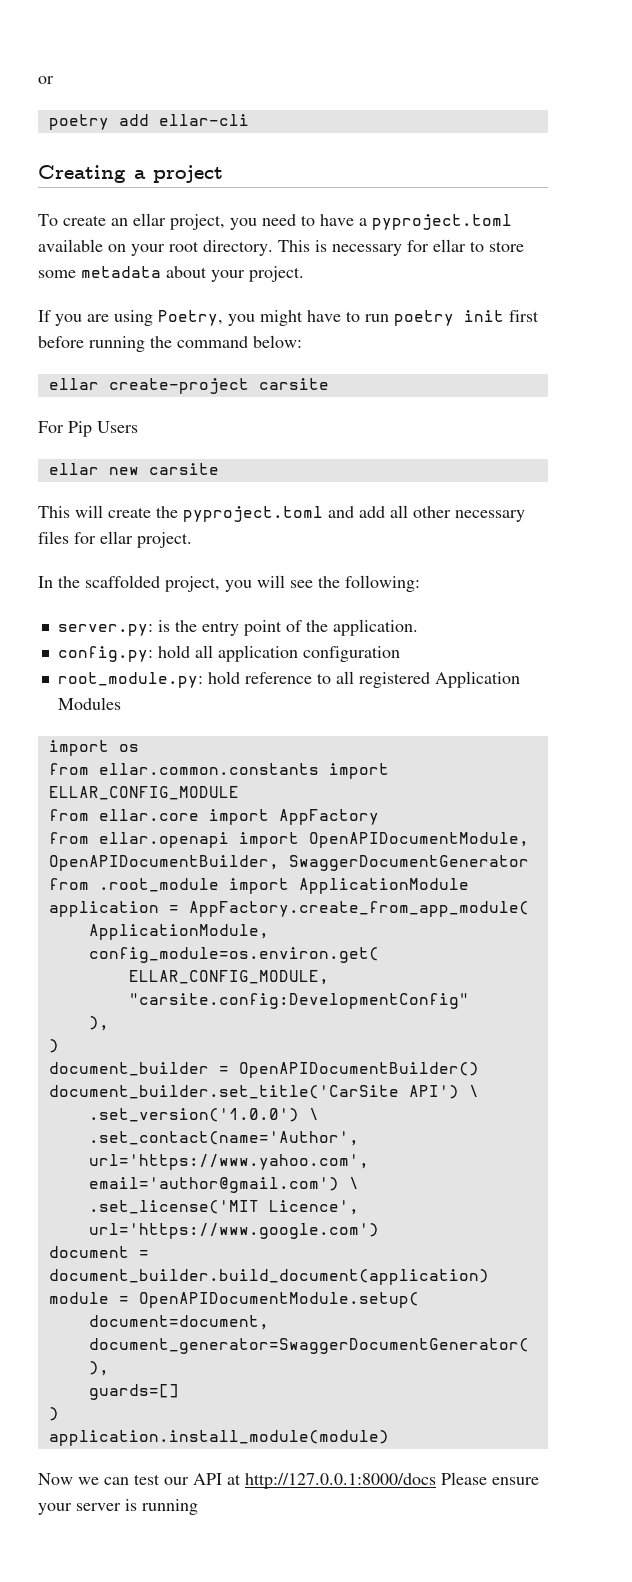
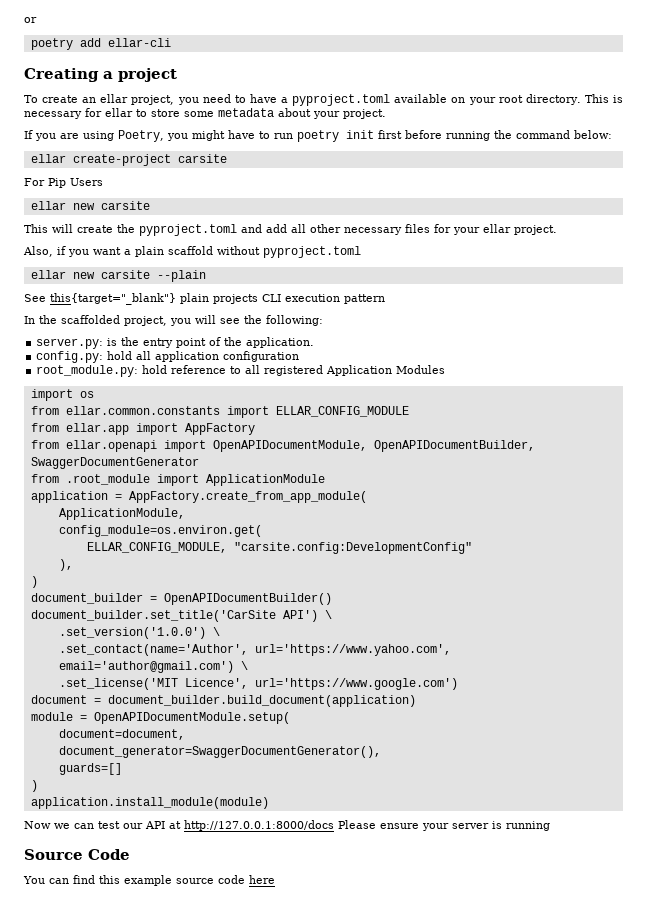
- This will create the pyproject.toml and add all other necessary files for ellar project.
+ This will create the pyproject.toml and add all other necessary files for your ellar project.
+ Also, if you want a plain scaffold without pyproject.toml
+ ellar new carsite --plain
+ See this{target="_blank"} plain projects CLI execution pattern
- from ellar.core import AppFactory
+ from ellar.app import AppFactory
+ Source Code
+ You can find this example source code here

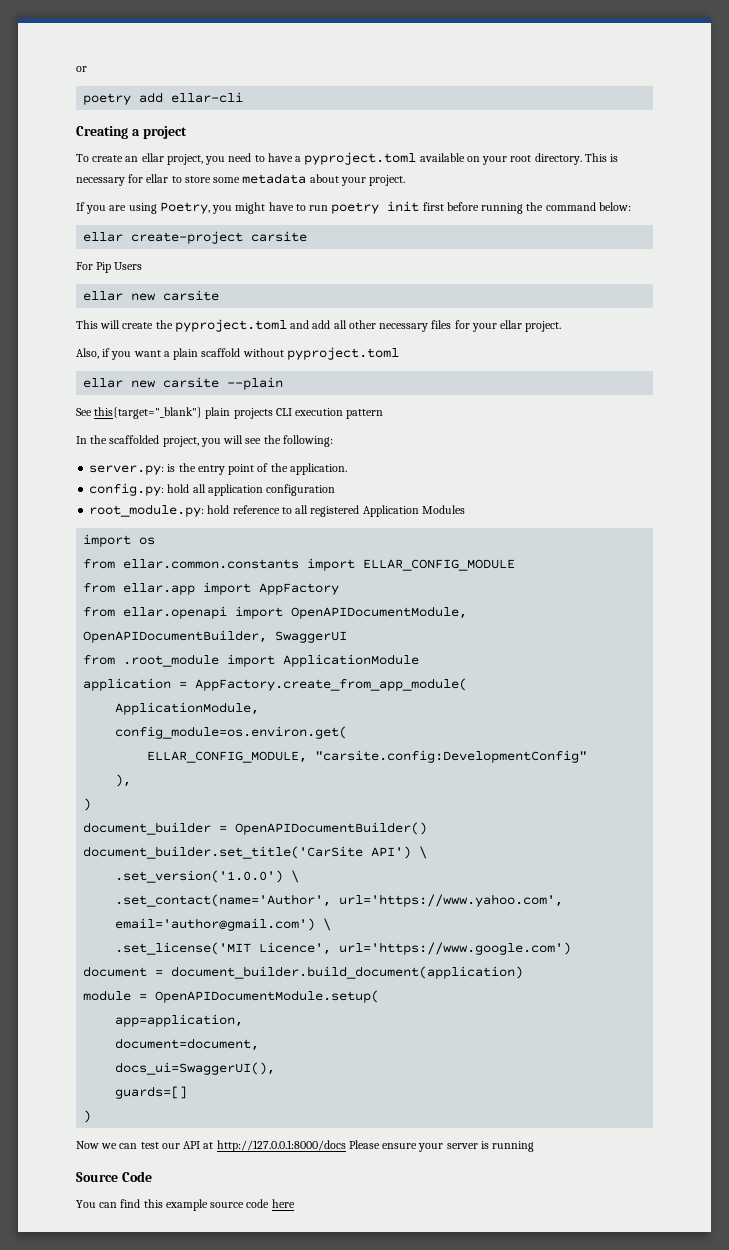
- from ellar.openapi import OpenAPIDocumentModule, OpenAPIDocumentBuilder, SwaggerDocumentGenerator
+ from ellar.openapi import OpenAPIDocumentModule, OpenAPIDocumentBuilder, SwaggerUI
+ app=application,
- document_generator=SwaggerDocumentGenerator(),
+ docs_ui=SwaggerUI(),
- application.install_module(module)

